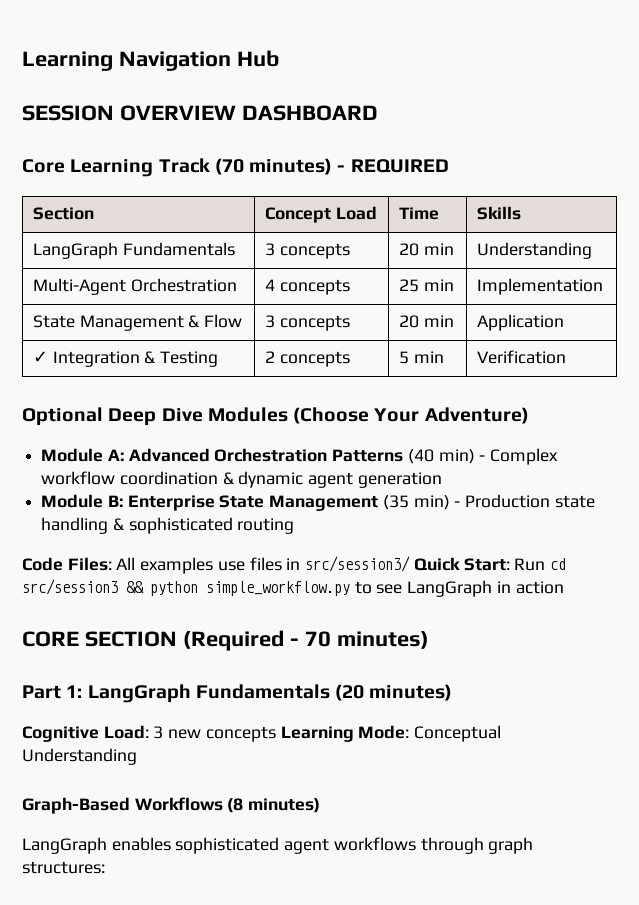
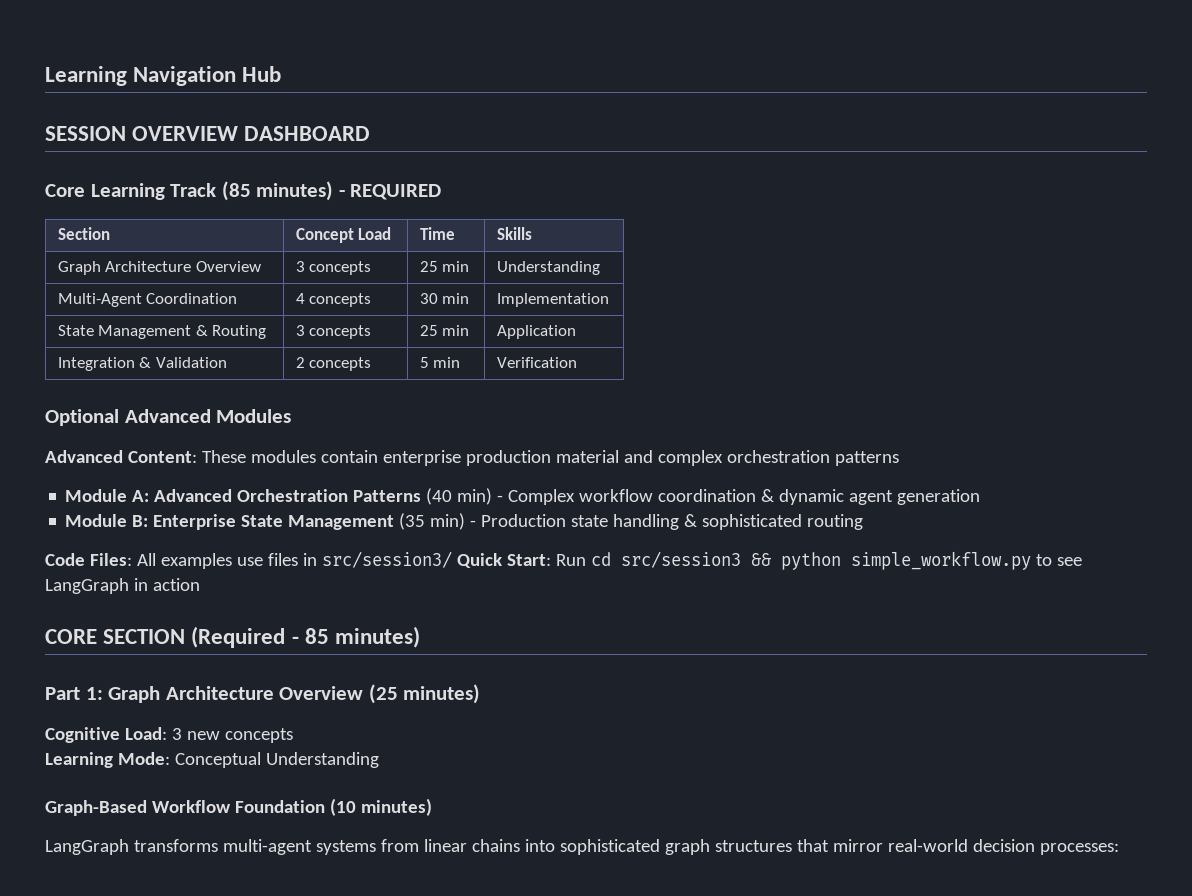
- Core Learning Track (70 minutes) - REQUIRED
+ Core Learning Track (85 minutes) - REQUIRED
- LangGraph Fundamentals | 3 concepts | 20 min | Understanding
+ Graph Architecture Overview | 3 concepts | 25 min | Understanding
- Multi-Agent Orchestration | 4 concepts | 25 min | Implementation
+ Multi-Agent Coordination | 4 concepts | 30 min | Implementation
- State Management & Flow | 3 concepts | 20 min | Application
+ State Management & Routing | 3 concepts | 25 min | Application
- ✓ Integration & Testing | 2 concepts | 5 min | Verification
+ Integration & Validation | 2 concepts | 5 min | Verification
- Optional Deep Dive Modules (Choose Your Adventure)
+ Optional Advanced Modules
+ Advanced Content: These modules contain enterprise production material and complex orchestration patterns
- CORE SECTION (Required - 70 minutes)
+ CORE SECTION (Required - 85 minutes)
- Part 1: LangGraph Fundamentals (20 minutes)
+ Part 1: Graph Architecture Overview (25 minutes)
- Cognitive Load: 3 new concepts Learning Mode: Conceptual Understanding
+ Cognitive Load: 3 new concepts
+ Learning Mode: Conceptual Understanding
- Graph-Based Workflows (8 minutes)
+ Graph-Based Workflow Foundation (10 minutes)
- LangGraph enables sophisticated agent workflows through graph structures:
+ LangGraph transforms multi-agent systems from linear chains into sophisticated graph structures that mirror real-world decision processes:

